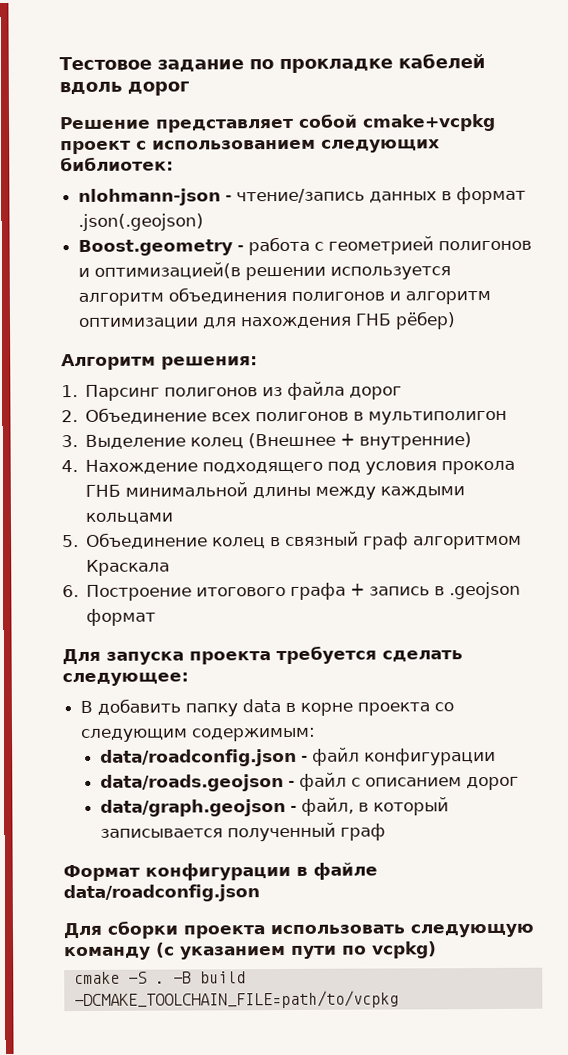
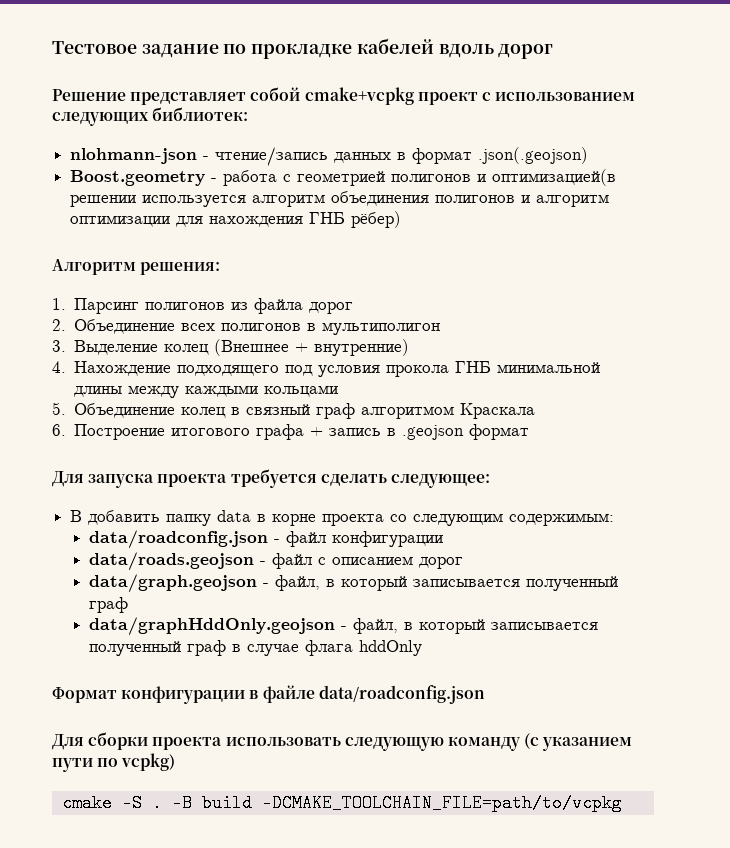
+ data/graphHddOnly.geojson - файл, в который записывается полученный граф в случае флага hddOnly

